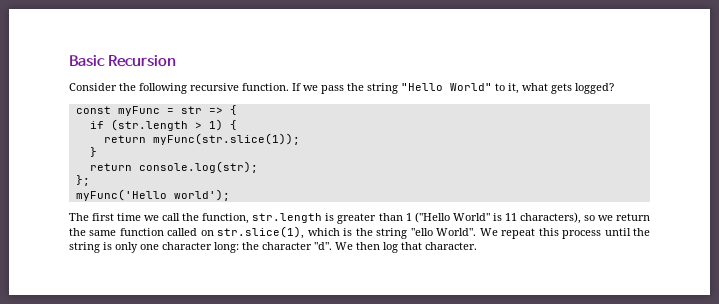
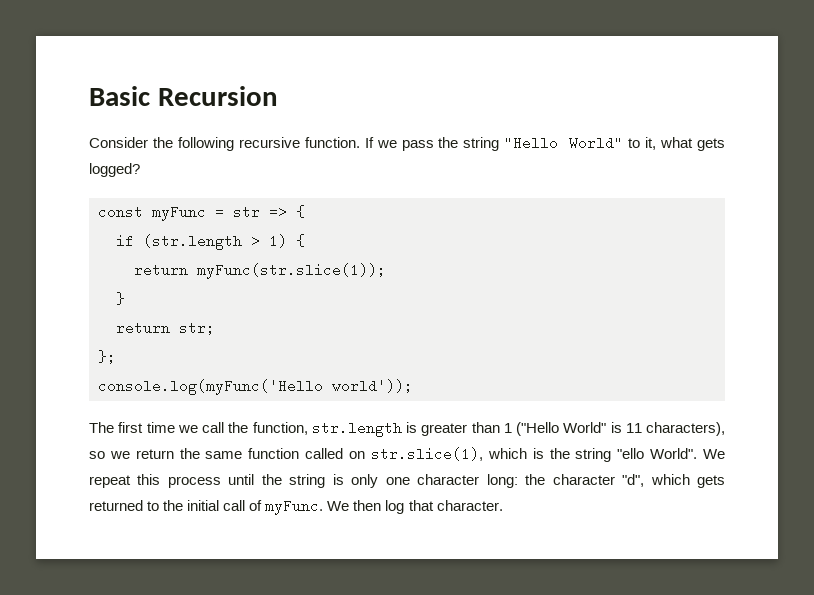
- return console.log(str);
+ return str;
- myFunc('Hello world');
+ console.log(myFunc('Hello world'));
- We repeat this process until the string is only one character long: the character "d".
+ We repeat this process until the string is only one character long: the character "d", which gets returned to the initial call of myFunc.

